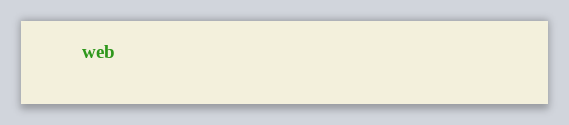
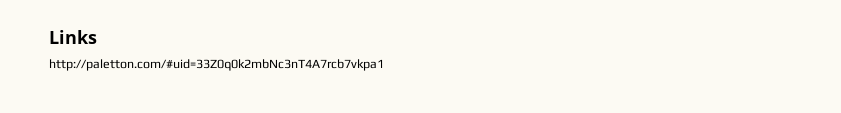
- web
+ Links
+ http://paletton.com/#uid=33Z0q0k2mbNc3nT4A7rcb7vkpa1

